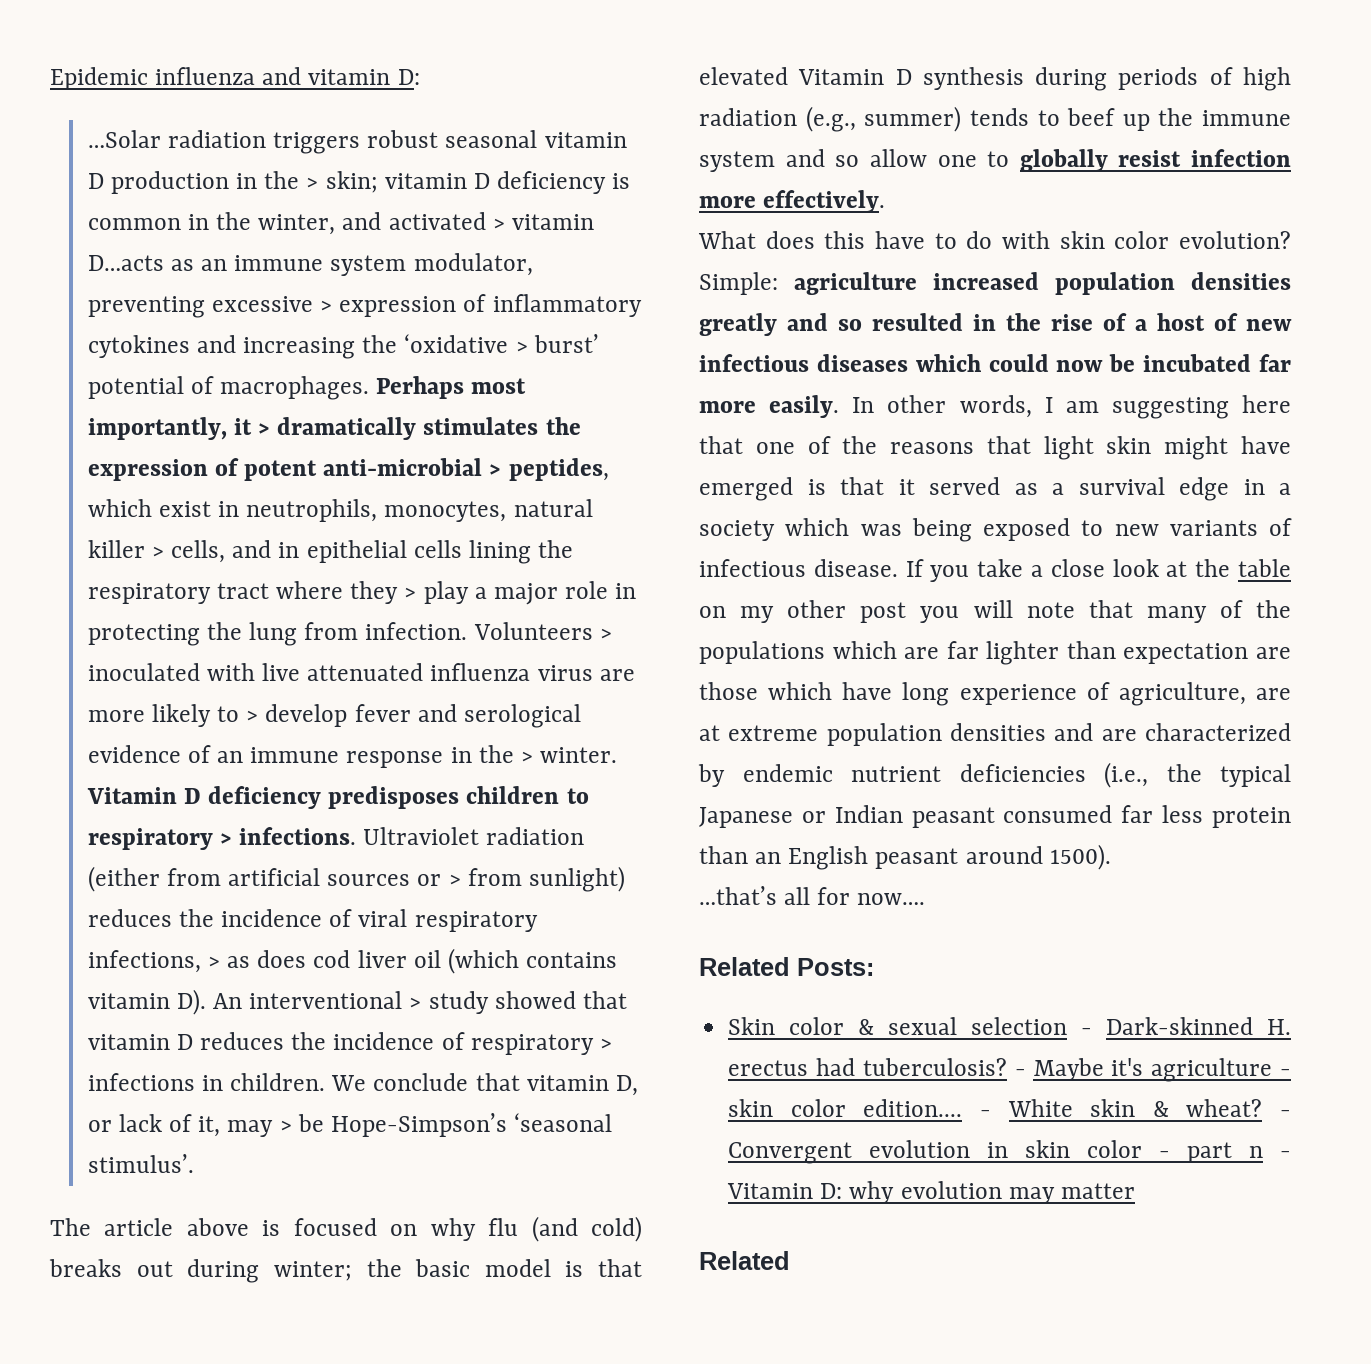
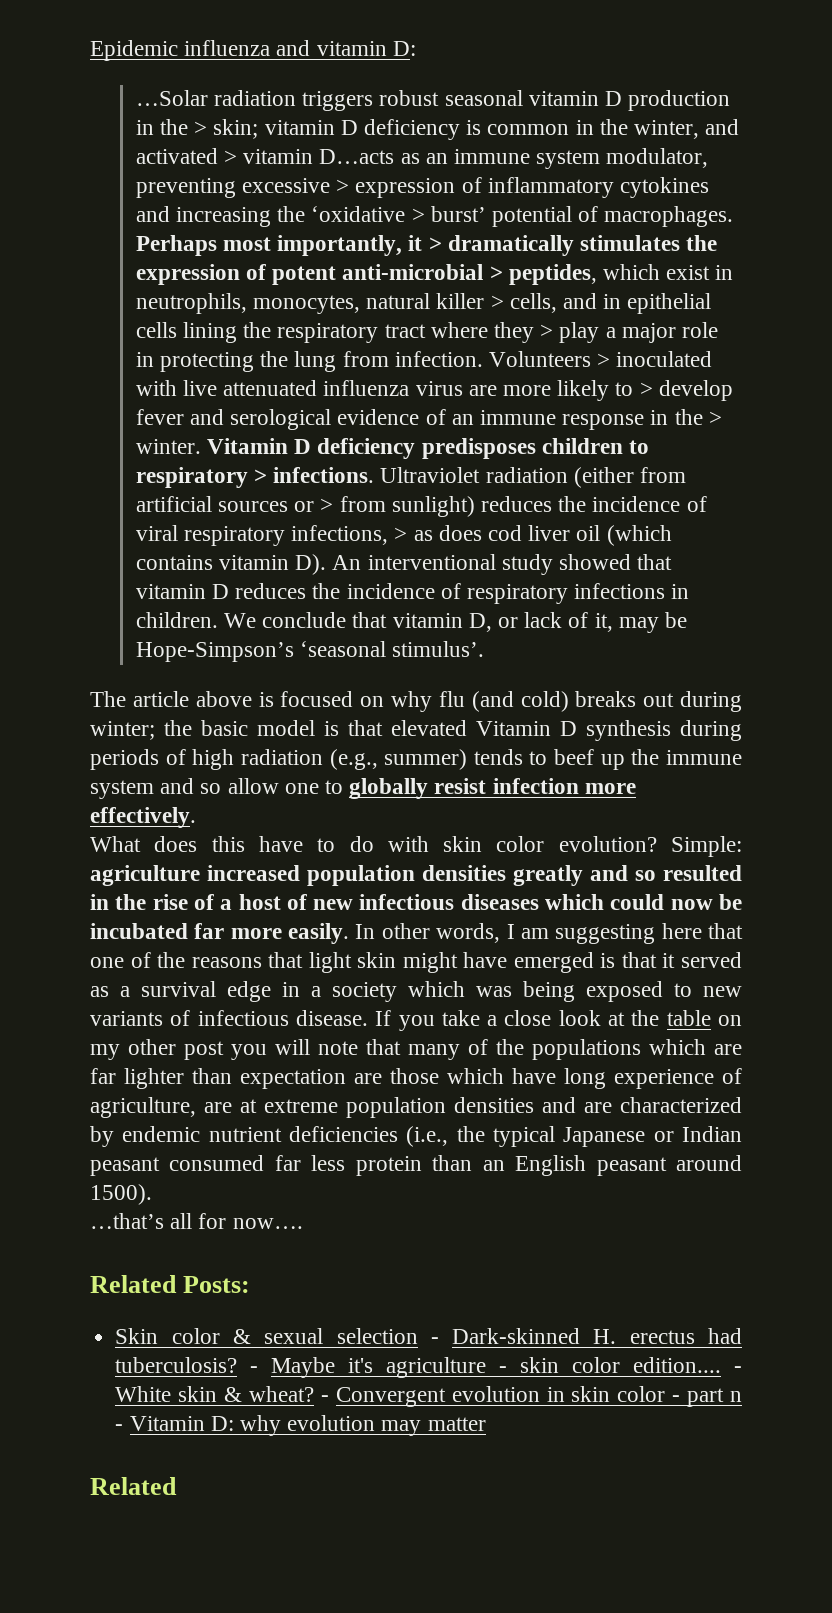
- Ultraviolet radiation (either from artificial sources or > from sunlight) reduces the incidence of viral respiratory infections, > as does cod liver oil (which contains vitamin D). An interventional > study showed that vitamin D reduces the incidence of respiratory > infections in children.
+ Ultraviolet radiation (either from artificial sources or > from sunlight) reduces the incidence of viral respiratory infections, > as does cod liver oil (which contains vitamin D). An interventional study showed that vitamin D reduces the incidence of respiratory infections in children.
- We conclude that vitamin D, or lack of it, may > be Hope-Simpson’s ‘seasonal stimulus’.
+ We conclude that vitamin D, or lack of it, may be Hope-Simpson’s ‘seasonal stimulus’.

